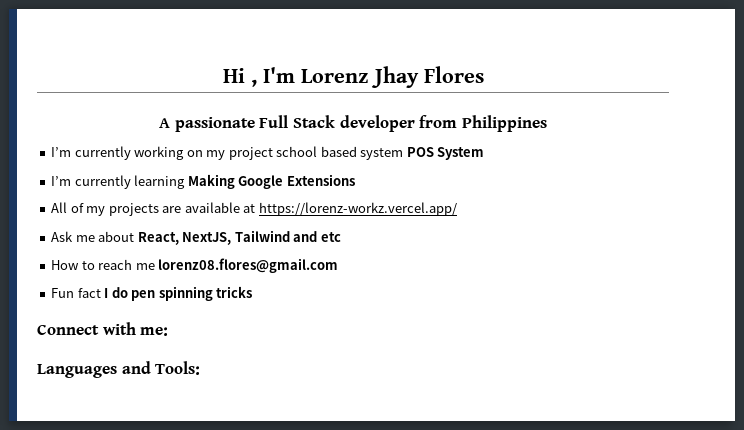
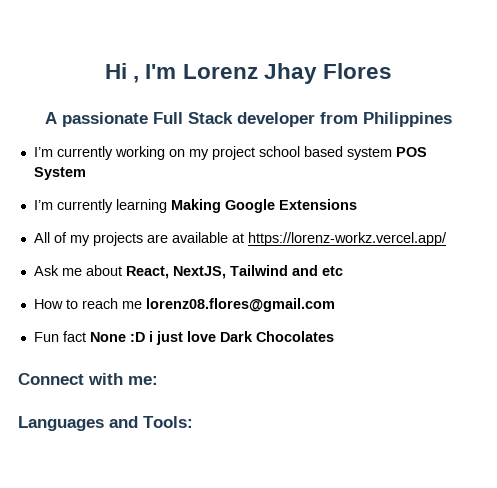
- Fun fact I do pen spinning tricks
+ Fun fact None :D i just love Dark Chocolates

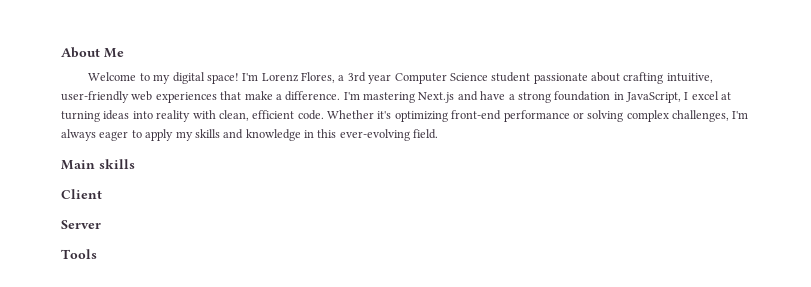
- Hi , I'm Lorenz Jhay Flores
- A passionate Full Stack developer from Philippines
- I’m currently working on my project school based system POS System
- I’m currently learning Making Google Extensions
- All of my projects are available at https://lorenz-workz.vercel.app/
- Ask me about React, NextJS, Tailwind and etc
- How to reach me lorenz08.flores@gmail.com
- Fun fact None :D i just love Dark Chocolates
- Connect with me:
- Languages and Tools:
+ About Me
+ Welcome to my digital space! I'm Lorenz Flores, a 3rd year Computer Science student passionate about crafting intuitive, user-friendly web experiences that make a difference. I'm mastering Next.js and have a strong foundation in JavaScript, I excel at turning ideas into reality with clean, efficient code. Whether it's optimizing front-end performance or solving complex challenges, I'm always eager to apply my skills and knowledge in this ever-evolving field.
+ Main skills
+ Client
+ Server
+ Tools

